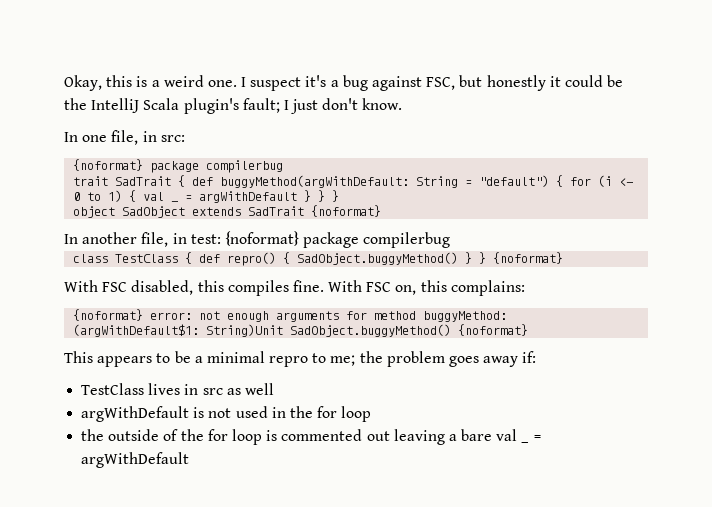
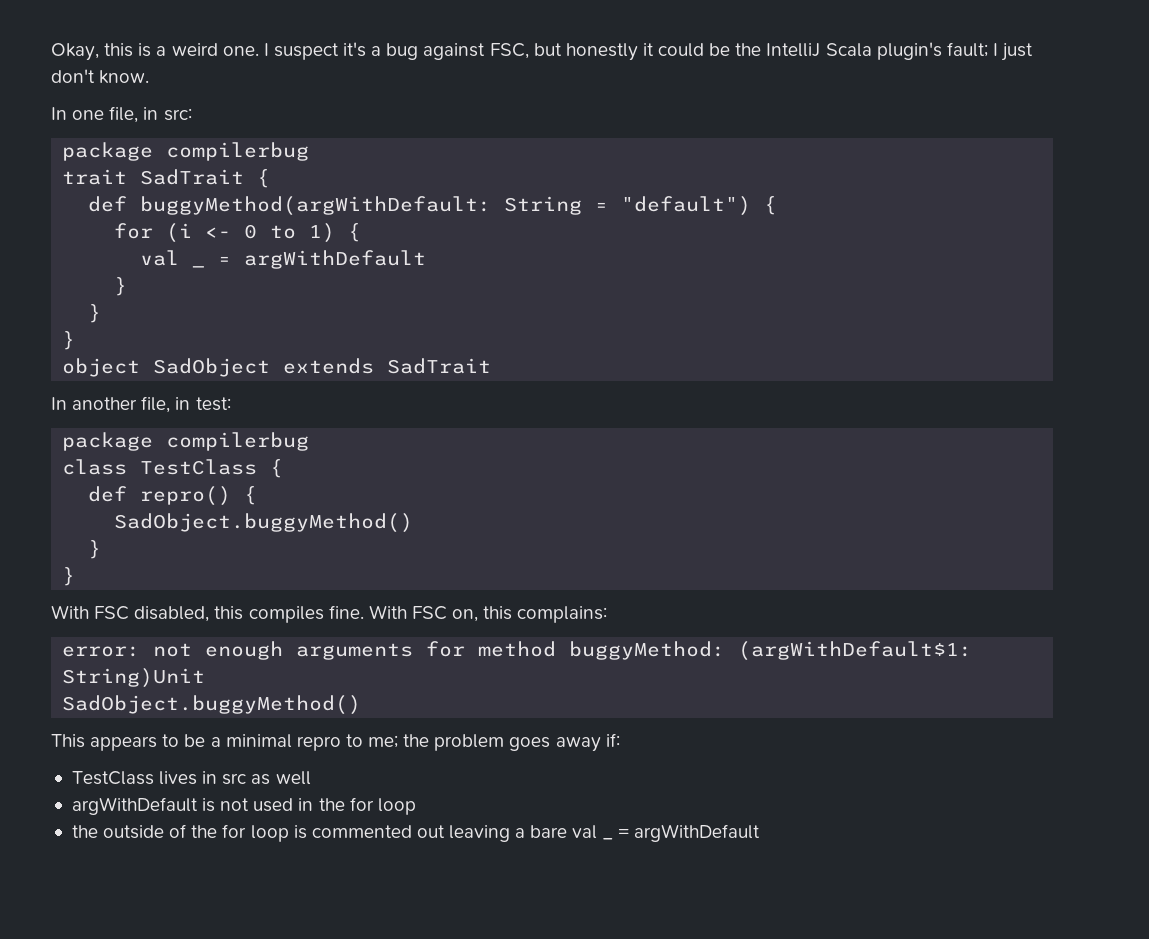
  In one file, in src:
- {noformat} package compilerbug
+ package compilerbug
- trait SadTrait { def buggyMethod(argWithDefault: String = "default") { for (i <- 0 to 1) { val _ = argWithDefault } } }
+ trait SadTrait {
+ def buggyMethod(argWithDefault: String = "default") {
+ for (i <- 0 to 1) {
+ val _ = argWithDefault
+ }
+ }
+ }
- object SadObject extends SadTrait {noformat}
+ object SadObject extends SadTrait
- In another file, in test: {noformat} package compilerbug
+ In another file, in test:
+ package compilerbug
- class TestClass { def repro() { SadObject.buggyMethod() } } {noformat}
+ class TestClass {
+ def repro() {
+ SadObject.buggyMethod()
+ }
+ }
- {noformat} error: not enough arguments for method buggyMethod: (argWithDefault$1: String)Unit SadObject.buggyMethod() {noformat}
+ error: not enough arguments for method buggyMethod: (argWithDefault$1: String)Unit
+ SadObject.buggyMethod()

